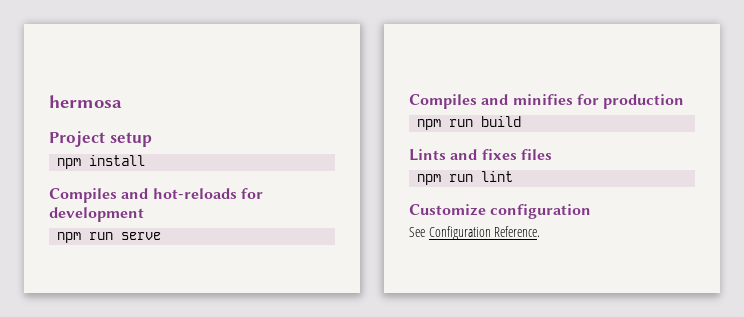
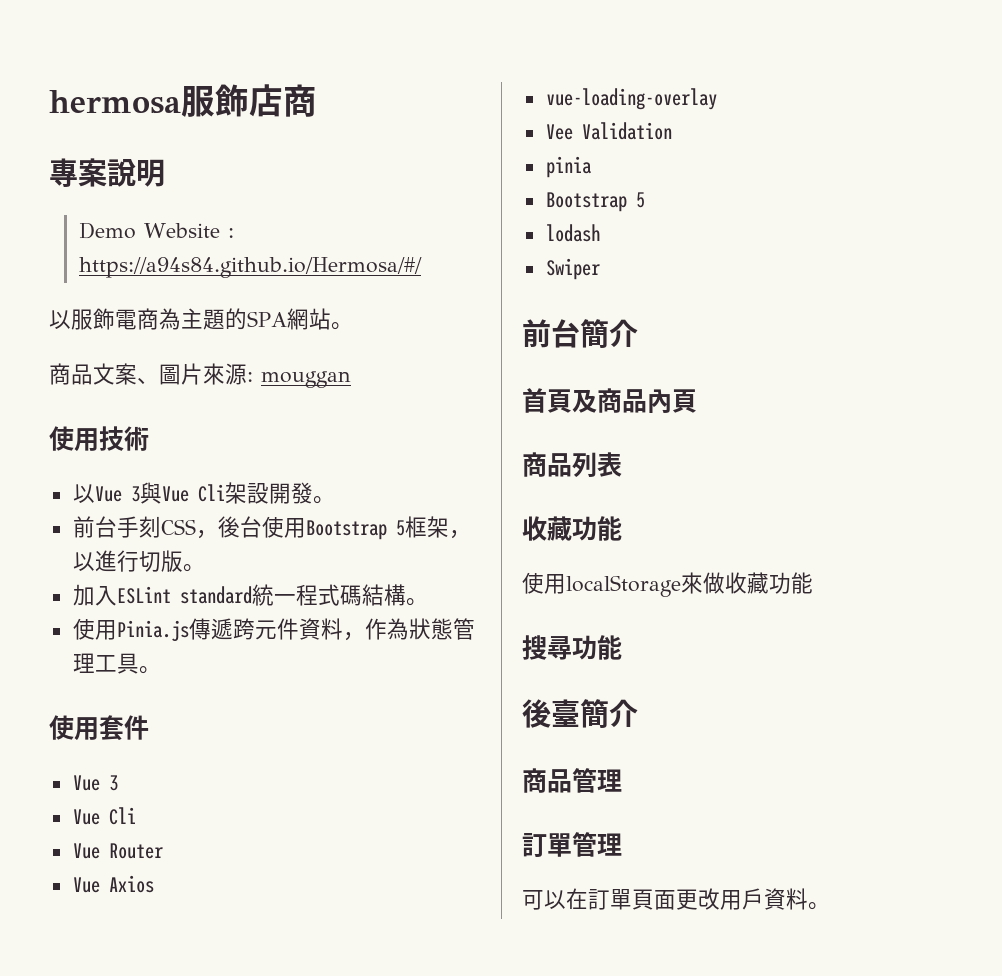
- hermosa
- Project setup
- npm install
- Compiles and hot-reloads for development
- npm run serve
- Compiles and minifies for production
- npm run build
- Lints and fixes files
- npm run lint
- Customize configuration
- See Configuration Reference.
+ hermosa服飾店商
+ 專案說明
+ Demo Website : https://a94s84.github.io/Hermosa/#/
+ 以服飾電商為主題的SPA網站。
+ 商品文案、圖片來源: mouggan
+ 使用技術
+ 以Vue 3與Vue Cli架設開發。
+ 前台手刻CSS，後台使用Bootstrap 5框架，以進行切版。
+ 加入ESLint standard統一程式碼結構。
+ 使用Pinia.js傳遞跨元件資料，作為狀態管理工具。
+ 使用套件
+ Vue 3
+ Vue Cli
+ Vue Router
+ Vue Axios
+ vue-loading-overlay
+ Vee Validation
+ pinia
+ Bootstrap 5
+ lodash
+ Swiper
+ 前台簡介
+ 首頁及商品內頁
+ 商品列表
+ 收藏功能
+ 使用localStorage來做收藏功能
+ 搜尋功能
+ 後臺簡介
+ 商品管理
+ 訂單管理
+ 可以在訂單頁面更改用戶資料。

